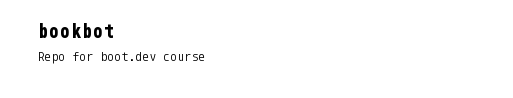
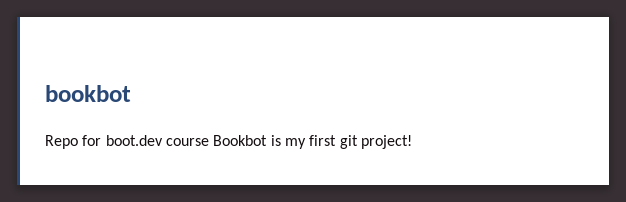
- Repo for boot.dev course
+ Repo for boot.dev course Bookbot is my first git project!

